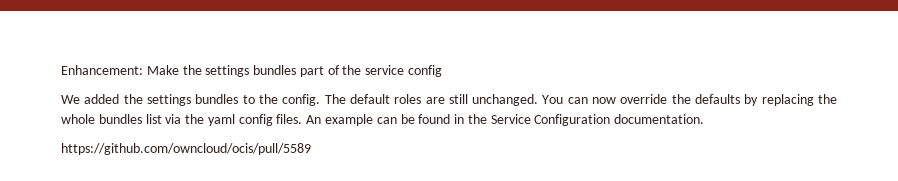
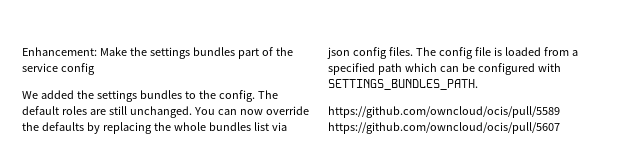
- You can now override the defaults by replacing the whole bundles list via the yaml config files. An example can be found in the Service Configuration documentation.
+ You can now override the defaults by replacing the whole bundles list via json config files. The config file is loaded from a specified path which can be configured with SETTINGS_BUNDLES_PATH.
- https://github.com/owncloud/ocis/pull/5589
+ https://github.com/owncloud/ocis/pull/5589 https://github.com/owncloud/ocis/pull/5607

